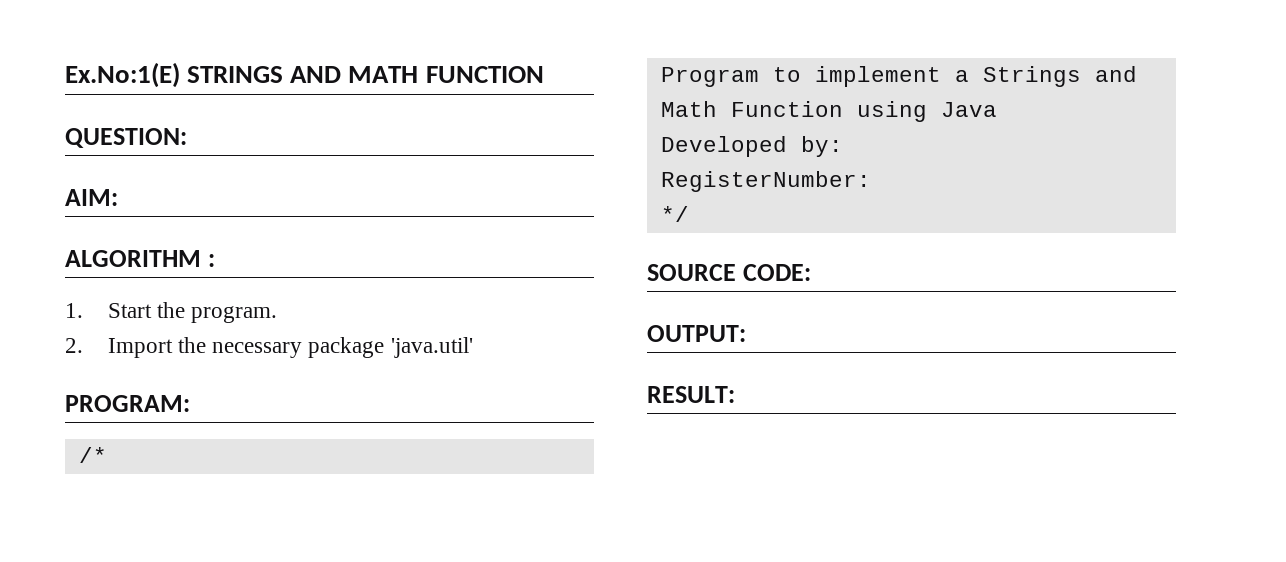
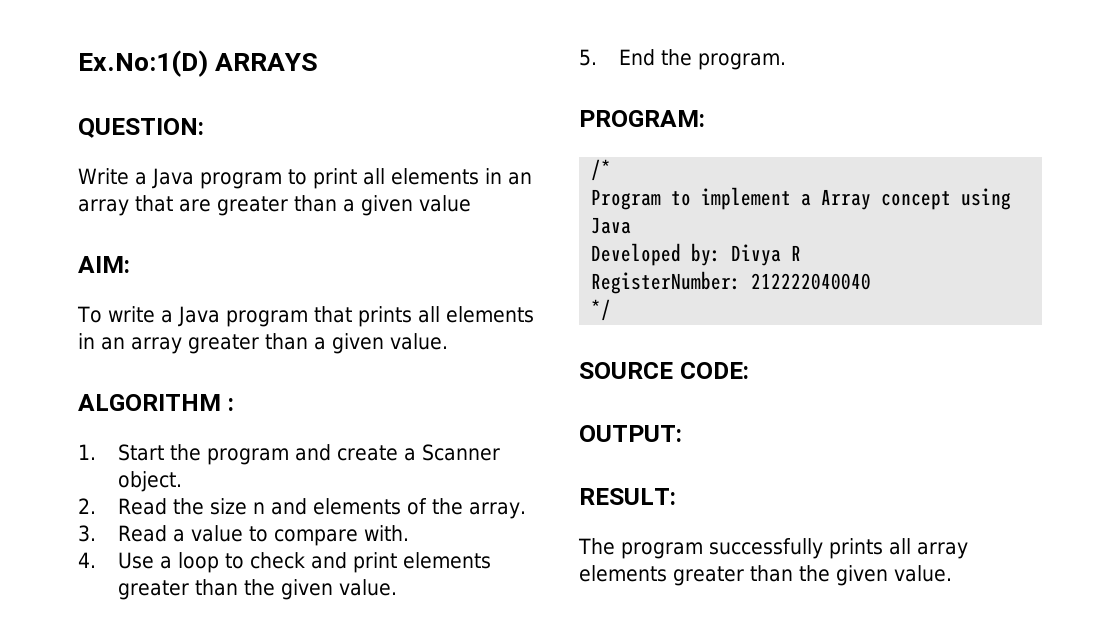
- Ex.No:1(E) STRINGS AND MATH FUNCTION
+ Ex.No:1(D) ARRAYS
  QUESTION:
+ Write a Java program to print all elements in an array that are greater than a given value
  AIM:
+ To write a Java program that prints all elements in an array greater than a given value.
- 1. Start the program.
- 2. Import the necessary package 'java.util'
+ 1. Start the program and create a Scanner object.
+ 2. Read the size n and elements of the array.
+ 3. Read a value to compare with.
+ 4. Use a loop to check and print elements greater than the given value.
+ 5. End the program.
- Program to implement a Strings and Math Function using Java
+ Program to implement a Array concept using Java
- Developed by:
+ Developed by: Divya R
- RegisterNumber:
+ RegisterNumber: 212222040040
+ The program successfully prints all array elements greater than the given value.

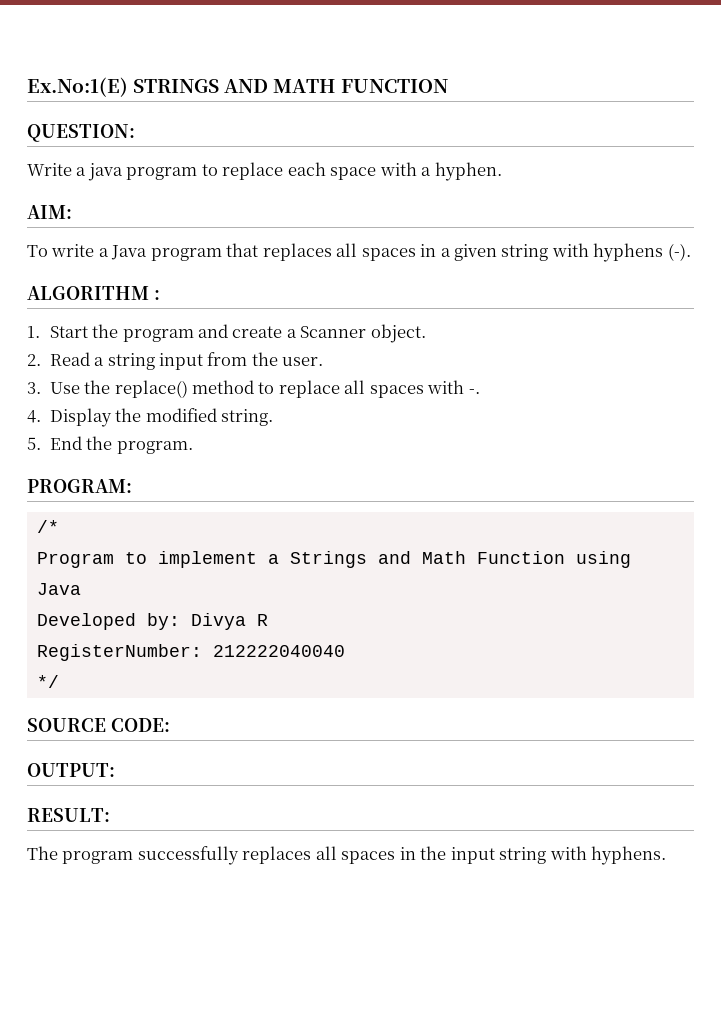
- Ex.No:1(D) ARRAYS
+ Ex.No:1(E) STRINGS AND MATH FUNCTION
- Write a Java program to print all elements in an array that are greater than a given value
+ Write a java program to replace each space with a hyphen.
- To write a Java program that prints all elements in an array greater than a given value.
+ To write a Java program that replaces all spaces in a given string with hyphens (-).
- 2. Read the size n and elements of the array.
- 3. Read a value to compare with.
- 4. Use a loop to check and print elements greater than the given value.
+ 2. Read a string input from the user.
+ 3. Use the replace() method to replace all spaces with -.
+ 4. Display the modified string.
- Program to implement a Array concept using Java
+ Program to implement a Strings and Math Function using Java
- The program successfully prints all array elements greater than the given value.
+ The program successfully replaces all spaces in the input string with hyphens.

